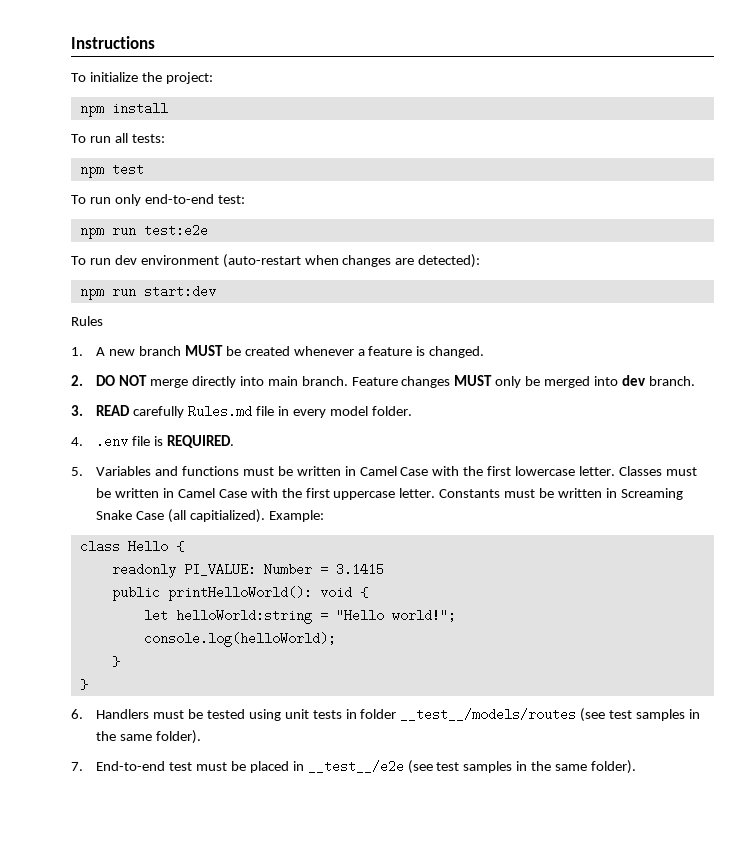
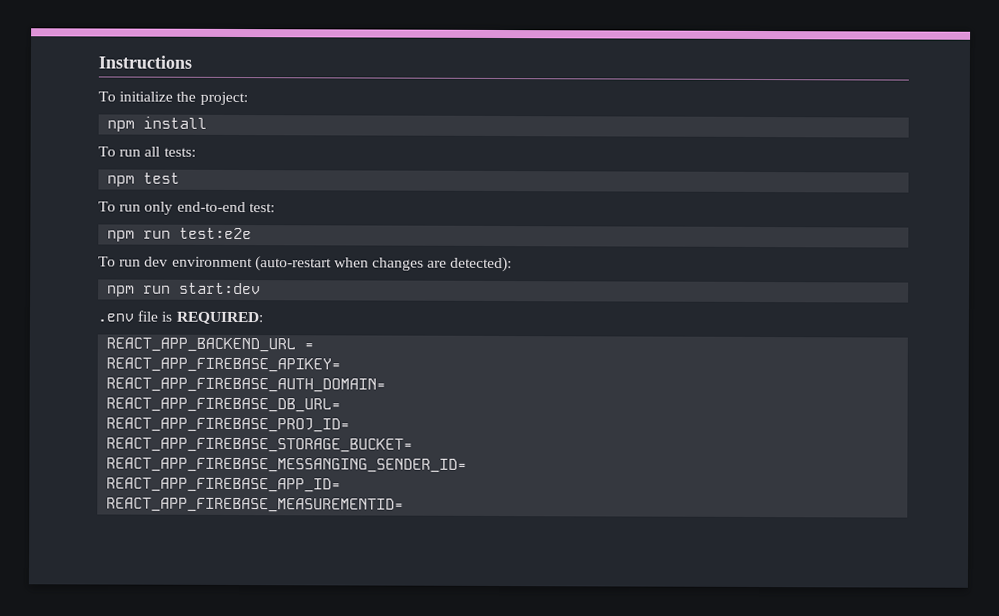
- Rules
- 1. A new branch MUST be created whenever a feature is changed.
- 2. DO NOT merge directly into main branch. Feature changes MUST only be merged into dev branch.
- 3. READ carefully Rules.md file in every model folder.
- 4. .env file is REQUIRED.
- 5. Variables and functions must be written in Camel Case with the first lowercase letter. Classes must be written in Camel Case with the first uppercase letter. Constants must be written in Screaming Snake Case (all capitialized). Example:
- class Hello {
- readonly PI_VALUE: Number = 3.1415
- public printHelloWorld(): void {
- let helloWorld:string = "Hello world!";
- console.log(helloWorld);
- }
- }
- 6. Handlers must be tested using unit tests in folder __test__/models/routes (see test samples in the same folder).
- 7. End-to-end test must be placed in __test__/e2e (see test samples in the same folder).
+ .env file is REQUIRED:
+ REACT_APP_BACKEND_URL =
+ REACT_APP_FIREBASE_APIKEY=
+ REACT_APP_FIREBASE_AUTH_DOMAIN=
+ REACT_APP_FIREBASE_DB_URL=
+ REACT_APP_FIREBASE_PROJ_ID=
+ REACT_APP_FIREBASE_STORAGE_BUCKET=
+ REACT_APP_FIREBASE_MESSANGING_SENDER_ID=
+ REACT_APP_FIREBASE_APP_ID=
+ REACT_APP_FIREBASE_MEASUREMENTID=

